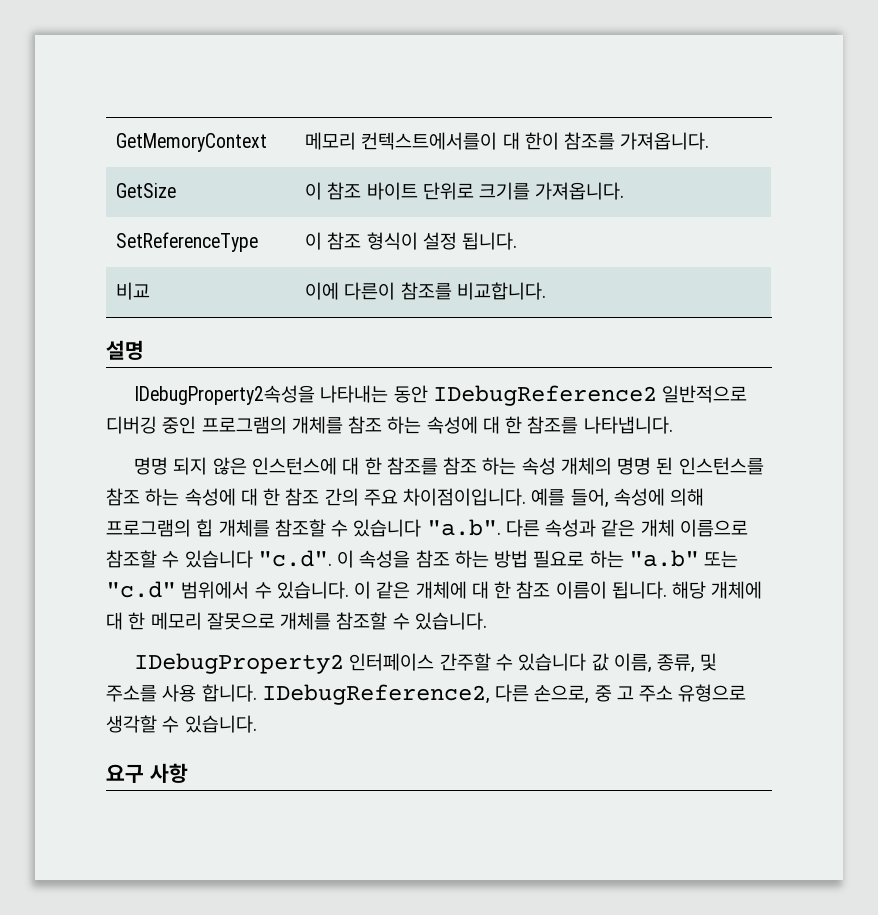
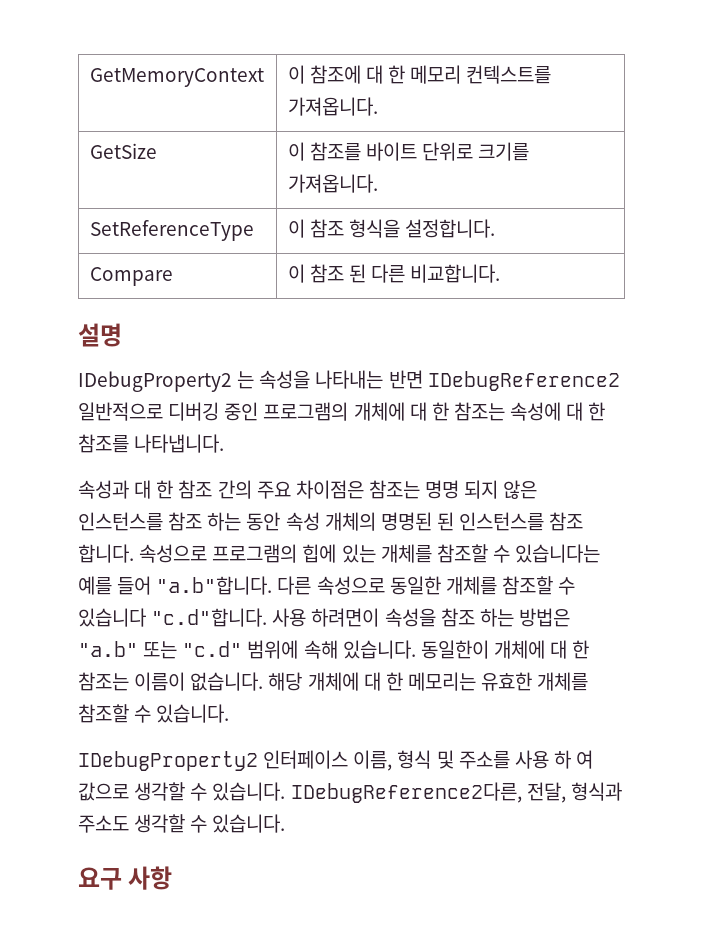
- GetMemoryContext | 메모리 컨텍스트에서를이 대 한이 참조를 가져옵니다.
+ GetMemoryContext | 이 참조에 대 한 메모리 컨텍스트를 가져옵니다.
- GetSize | 이 참조 바이트 단위로 크기를 가져옵니다.
+ GetSize | 이 참조를 바이트 단위로 크기를 가져옵니다.
- SetReferenceType | 이 참조 형식이 설정 됩니다.
- 비교 | 이에 다른이 참조를 비교합니다.
+ SetReferenceType | 이 참조 형식을 설정합니다.
+ Compare | 이 참조 된 다른 비교합니다.
  설명
- IDebugProperty2속성을 나타내는 동안 IDebugReference2 일반적으로 디버깅 중인 프로그램의 개체를 참조 하는 속성에 대 한 참조를 나타냅니다.
+ IDebugProperty2 는 속성을 나타내는 반면 IDebugReference2 일반적으로 디버깅 중인 프로그램의 개체에 대 한 참조는 속성에 대 한 참조를 나타냅니다.
- 명명 되지 않은 인스턴스에 대 한 참조를 참조 하는 속성 개체의 명명 된 인스턴스를 참조 하는 속성에 대 한 참조 간의 주요 차이점이입니다. 예를 들어, 속성에 의해 프로그램의 힙 개체를 참조할 수 있습니다 "a.b". 다른 속성과 같은 개체 이름으로 참조할 수 있습니다 "c.d". 이 속성을 참조 하는 방법 필요로 하는 "a.b" 또는 "c.d" 범위에서 수 있습니다. 이 같은 개체에 대 한 참조 이름이 됩니다.
+ 속성과 대 한 참조 간의 주요 차이점은 참조는 명명 되지 않은 인스턴스를 참조 하는 동안 속성 개체의 명명된 된 인스턴스를 참조 합니다. 속성으로 프로그램의 힙에 있는 개체를 참조할 수 있습니다는 예를 들어 "a.b"합니다. 다른 속성으로 동일한 개체를 참조할 수 있습니다 "c.d"합니다. 사용 하려면이 속성을 참조 하는 방법은 "a.b" 또는 "c.d" 범위에 속해 있습니다. 동일한이 개체에 대 한 참조는 이름이 없습니다.
- 해당 개체에 대 한 메모리 잘못으로 개체를 참조할 수 있습니다.
+ 해당 개체에 대 한 메모리는 유효한 개체를 참조할 수 있습니다.
- IDebugProperty2 인터페이스 간주할 수 있습니다 값 이름, 종류, 및 주소를 사용 합니다. IDebugReference2, 다른 손으로, 중 고 주소 유형으로 생각할 수 있습니다.
+ IDebugProperty2 인터페이스 이름, 형식 및 주소를 사용 하 여 값으로 생각할 수 있습니다. IDebugReference2다른, 전달, 형식과 주소도 생각할 수 있습니다.

